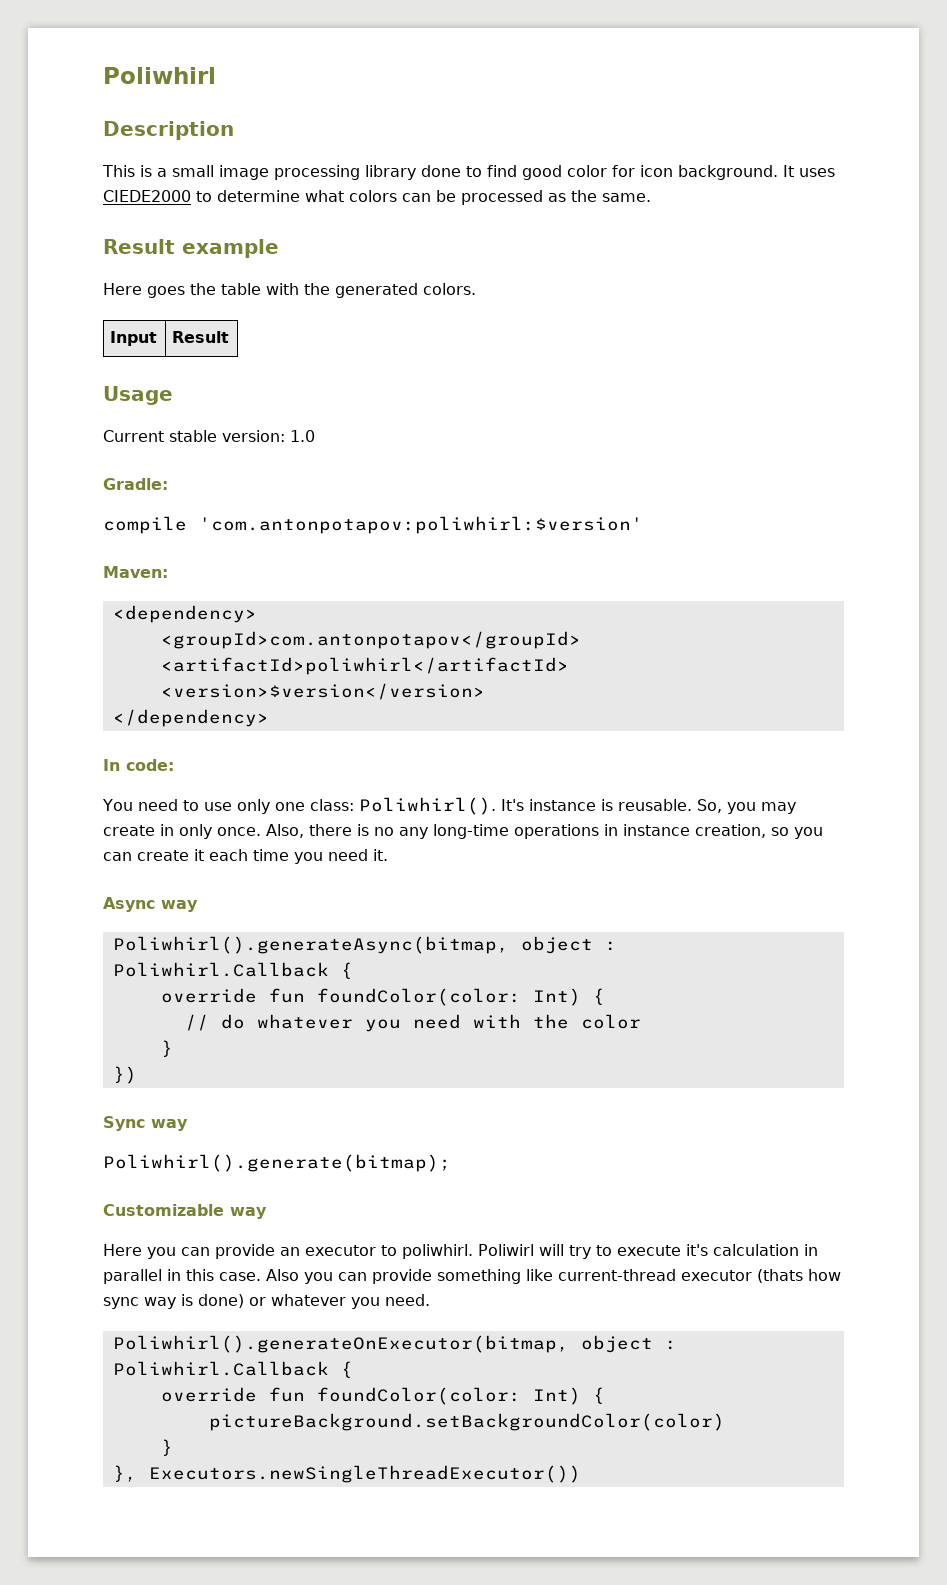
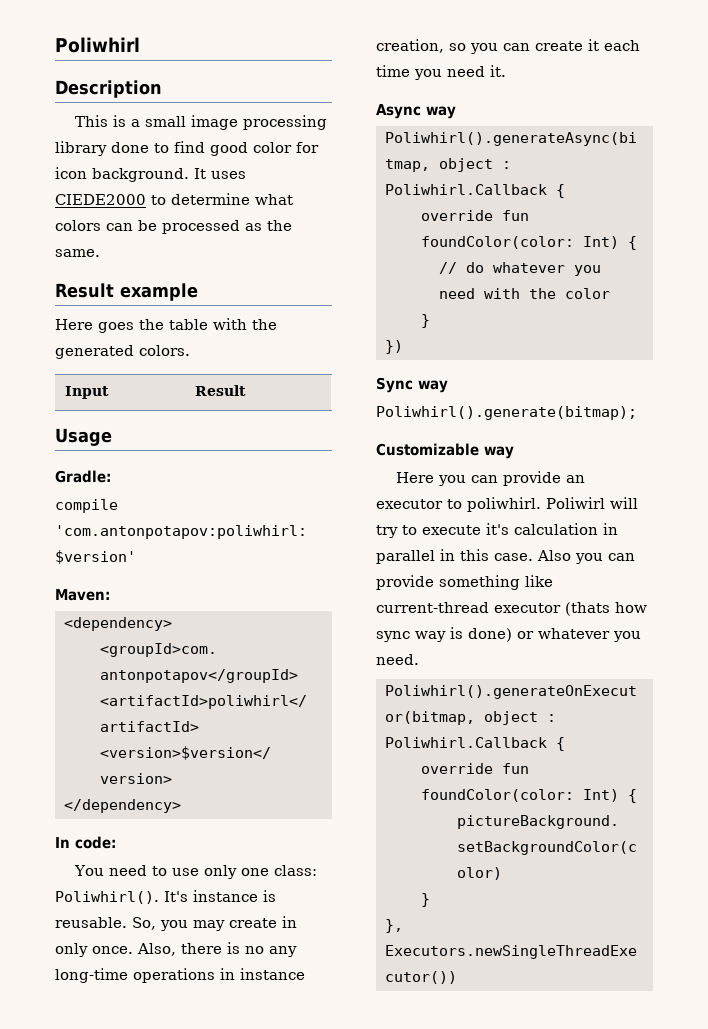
- Current stable version: 1.0

